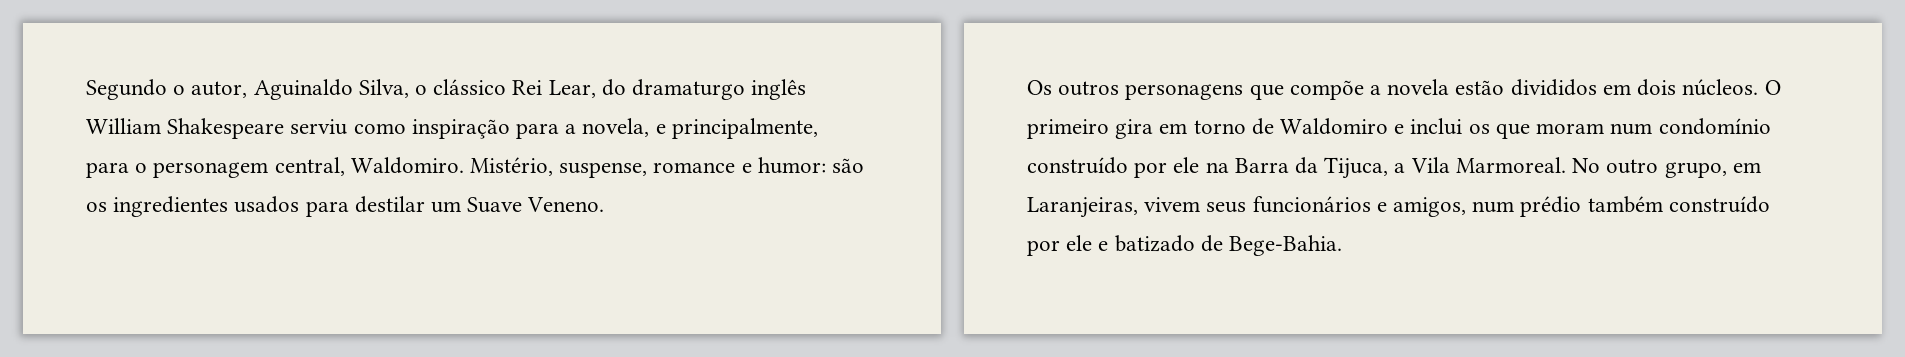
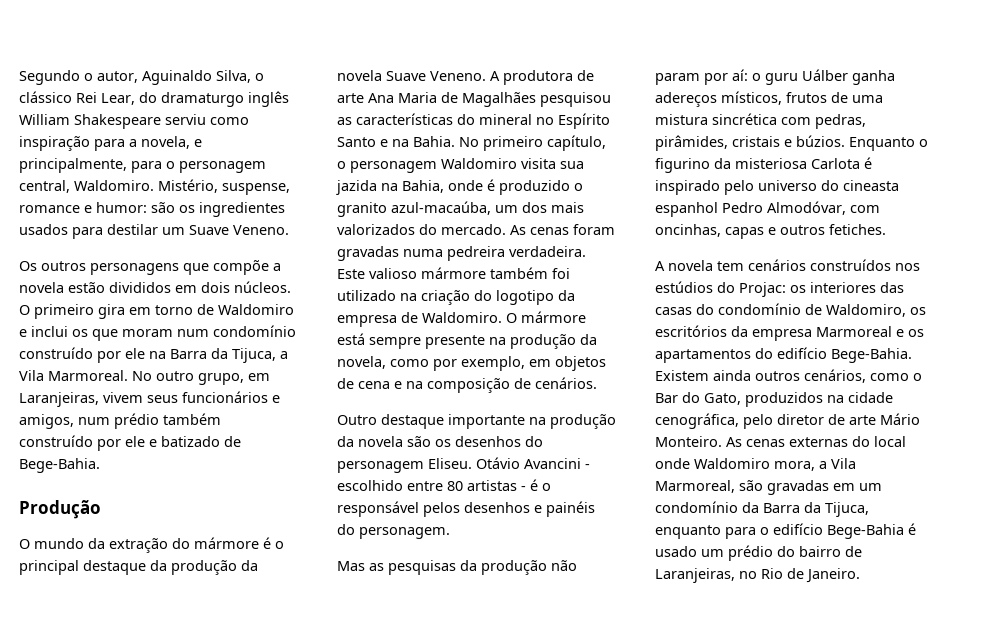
+ Produção
+ O mundo da extração do mármore é o principal destaque da produção da novela Suave Veneno. A produtora de arte Ana Maria de Magalhães pesquisou as características do mineral no Espírito Santo e na Bahia. No primeiro capítulo, o personagem Waldomiro visita sua jazida na Bahia, onde é produzido o granito azul-macaúba, um dos mais valorizados do mercado. As cenas foram gravadas numa pedreira verdadeira. Este valioso mármore também foi utilizado na criação do logotipo da empresa de Waldomiro. O mármore está sempre presente na produção da novela, como por exemplo, em objetos de cena e na composição de cenários.
+ Outro destaque importante na produção da novela são os desenhos do personagem Eliseu. Otávio Avancini - escolhido entre 80 artistas - é o responsável pelos desenhos e painéis do personagem.
+ Mas as pesquisas da produção não param por aí: o guru Uálber ganha adereços místicos, frutos de uma mistura sincrética com pedras, pirâmides, cristais e búzios. Enquanto o figurino da misteriosa Carlota é inspirado pelo universo do cineasta espanhol Pedro Almodóvar, com oncinhas, capas e outros fetiches.
+ A novela tem cenários construídos nos estúdios do Projac: os interiores das casas do condomínio de Waldomiro, os escritórios da empresa Marmoreal e os apartamentos do edifício Bege-Bahia. Existem ainda outros cenários, como o Bar do Gato, produzidos na cidade cenográfica, pelo diretor de arte Mário Monteiro. As cenas externas do local onde Waldomiro mora, a Vila Marmoreal, são gravadas em um condomínio da Barra da Tijuca, enquanto para o edifício Bege-Bahia é usado um prédio do bairro de Laranjeiras, no Rio de Janeiro.

